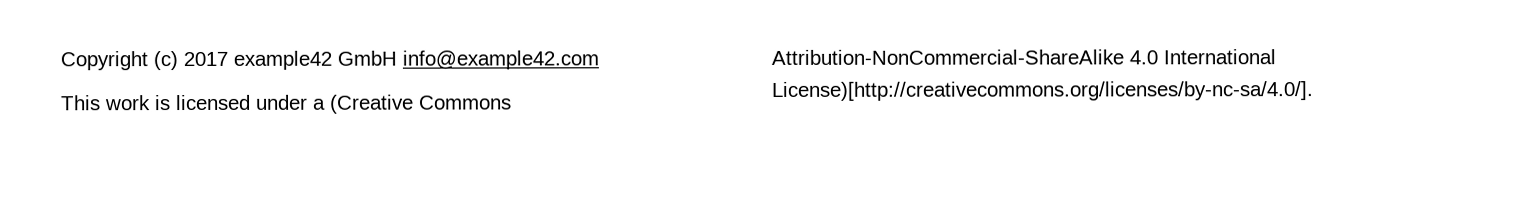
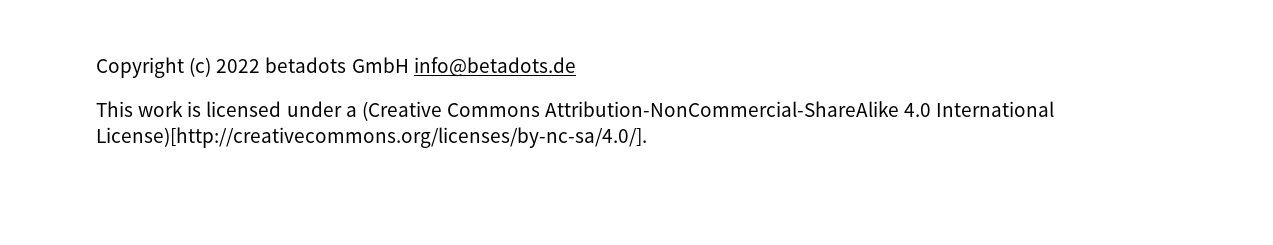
- Copyright (c) 2017 example42 GmbH info@example42.com
+ Copyright (c) 2022 betadots GmbH info@betadots.de

